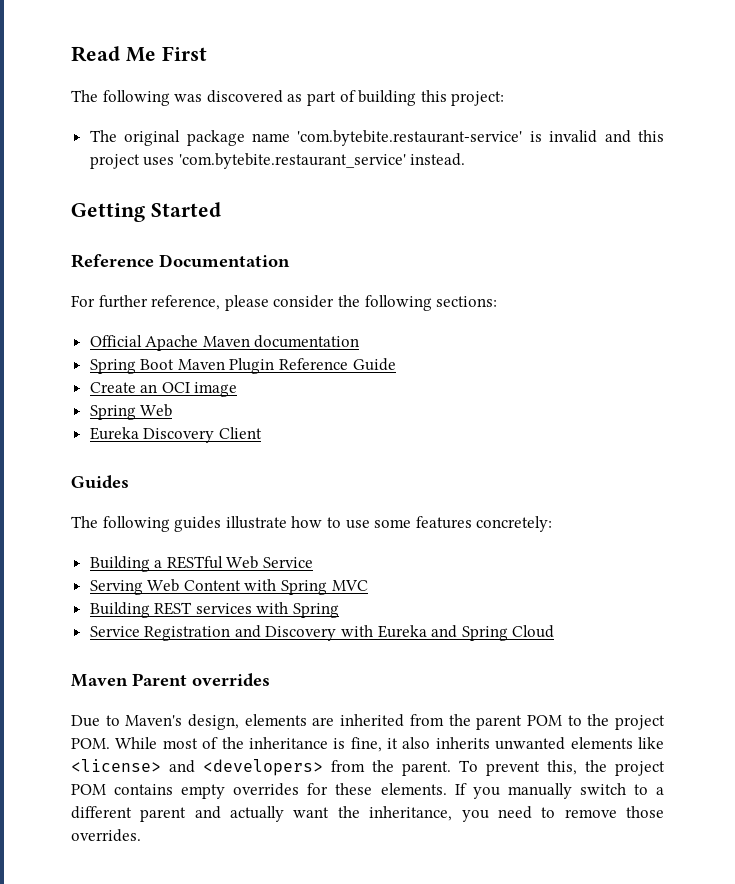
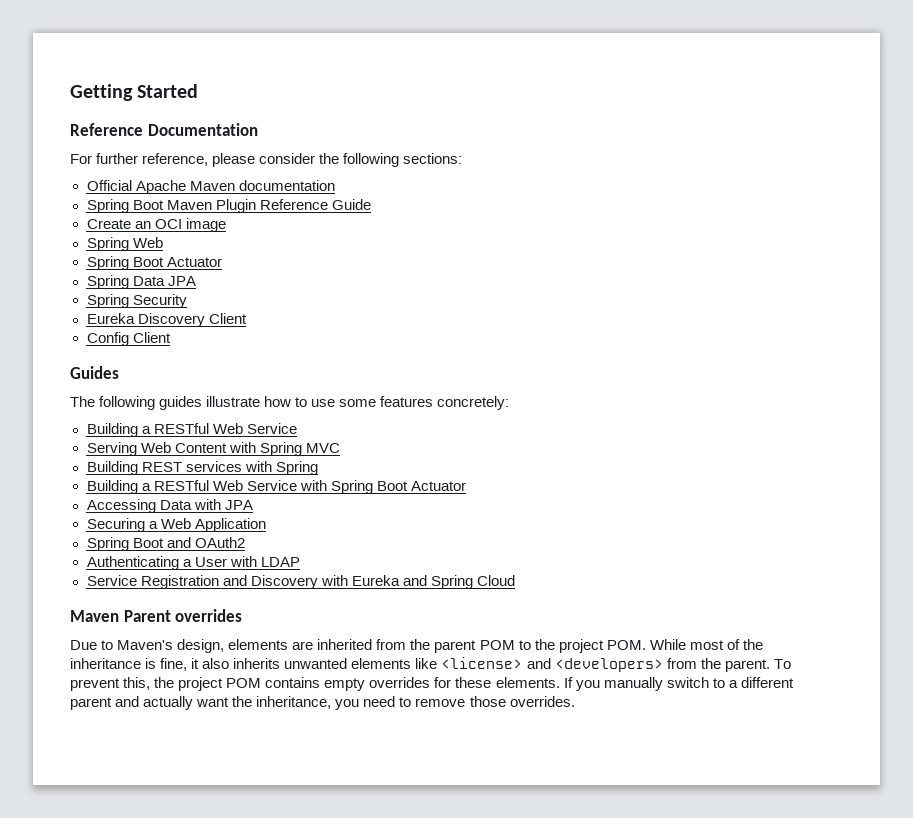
- Read Me First
- The following was discovered as part of building this project:
- The original package name 'com.bytebite.restaurant-service' is invalid and this project uses 'com.bytebite.restaurant_service' instead.
  Spring Web
+ Spring Boot Actuator
+ Spring Data JPA
+ Spring Security
+ Config Client
+ Building a RESTful Web Service with Spring Boot Actuator
+ Accessing Data with JPA
+ Securing a Web Application
+ Spring Boot and OAuth2
+ Authenticating a User with LDAP

